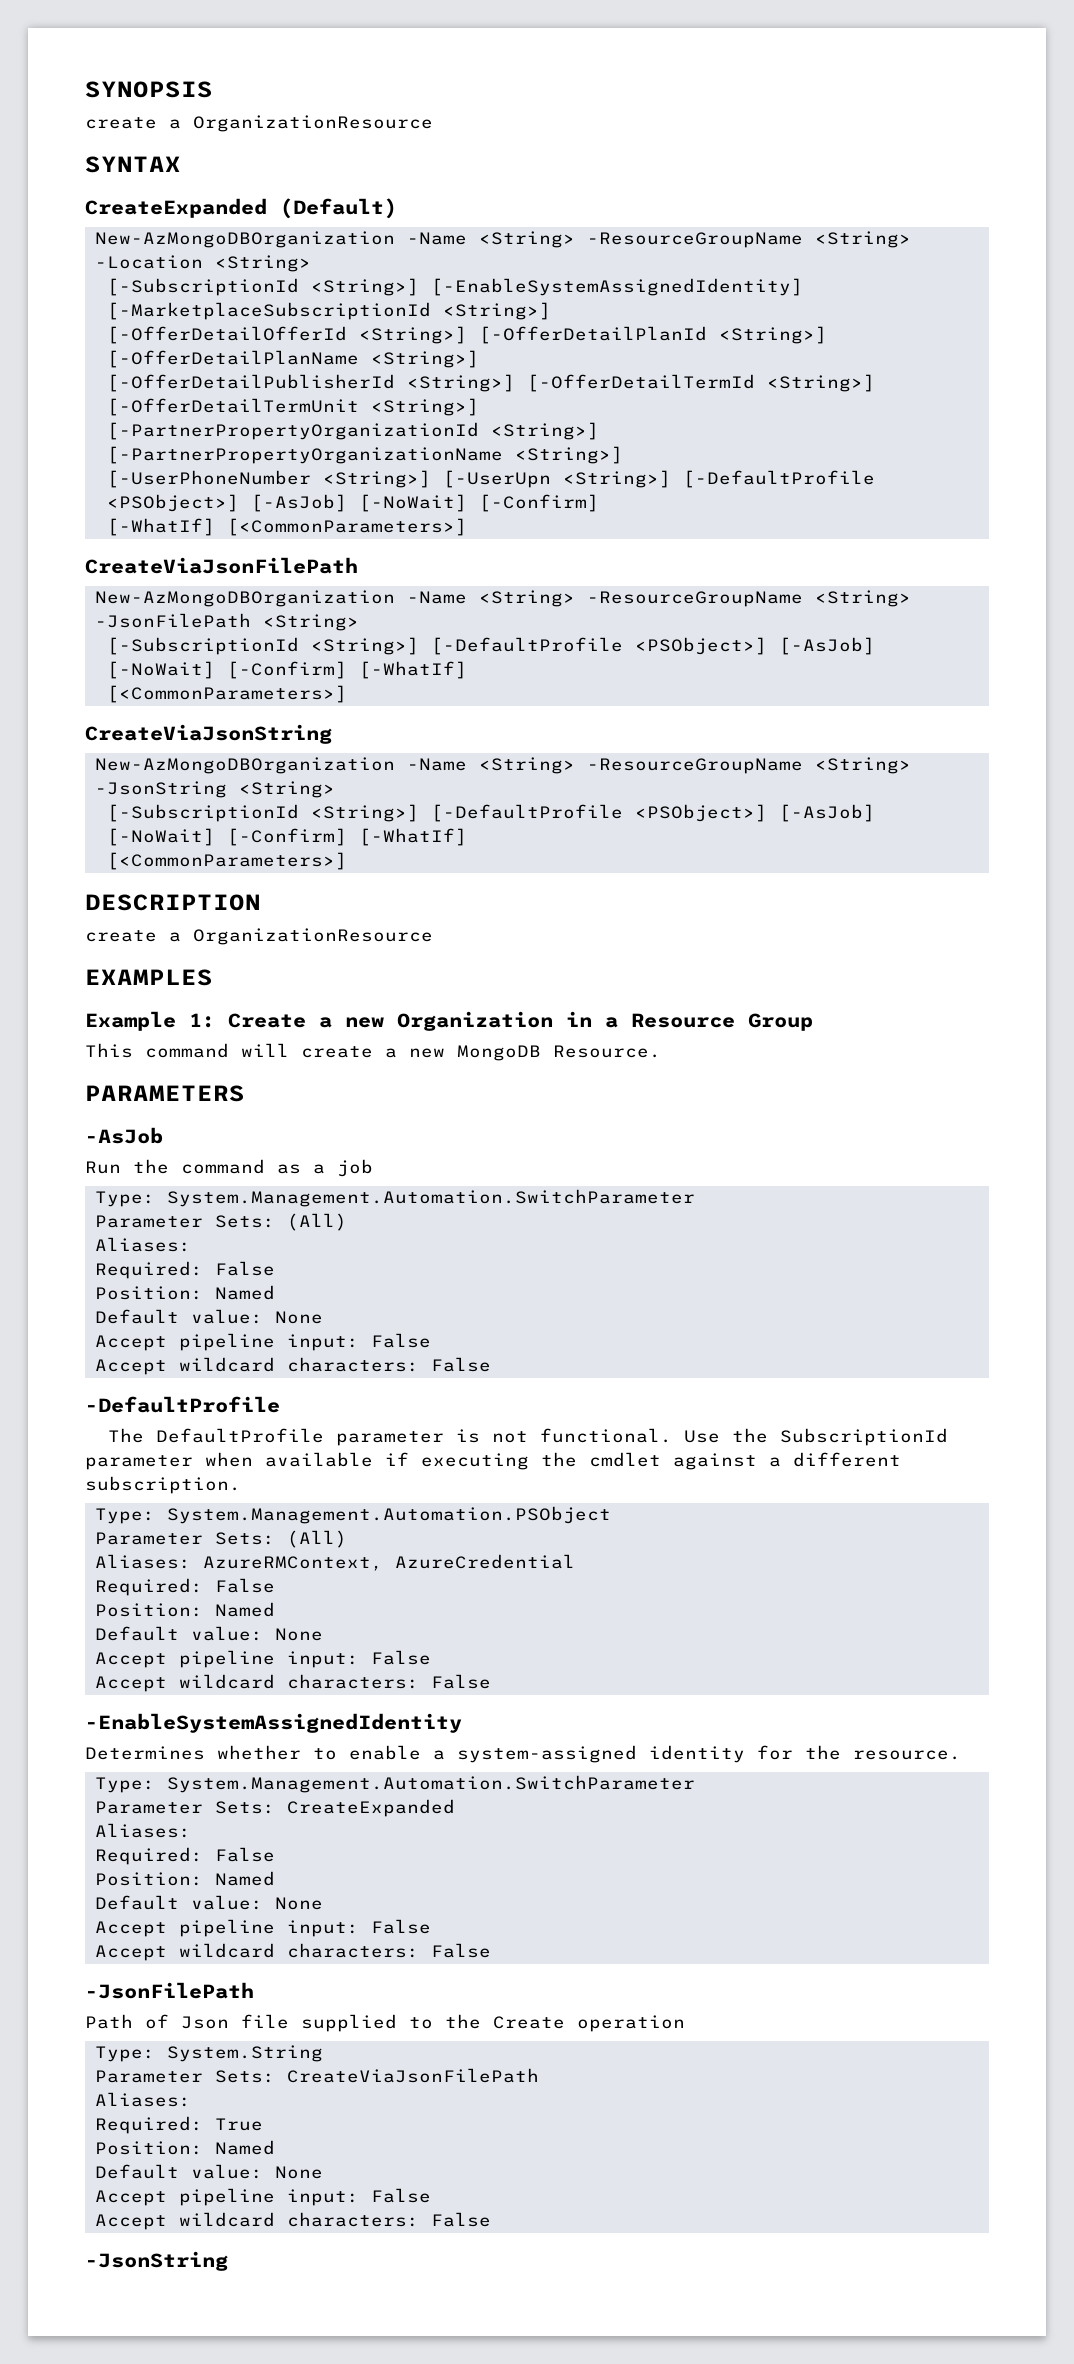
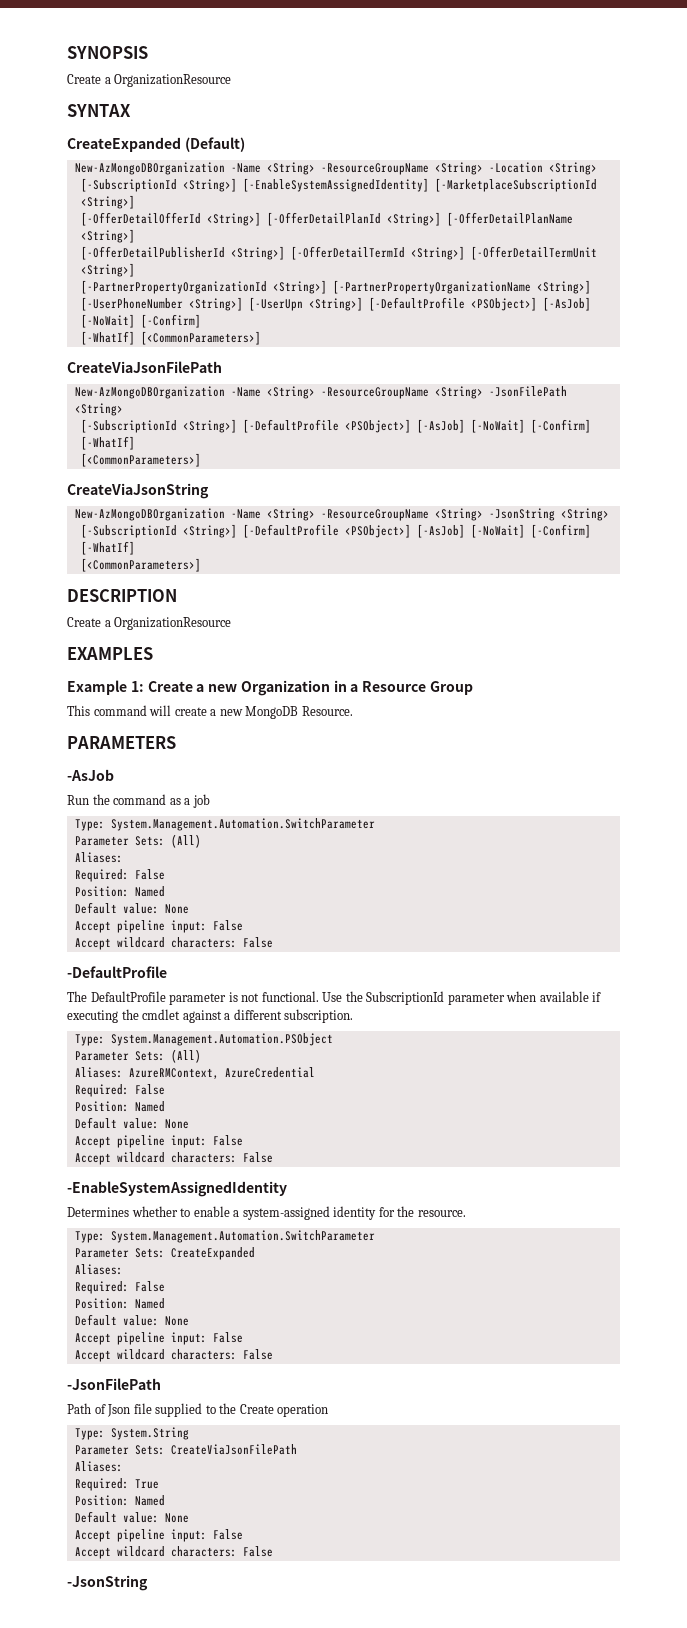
  SYNOPSIS
- create a OrganizationResource
+ Create a OrganizationResource
  DESCRIPTION
- create a OrganizationResource
+ Create a OrganizationResource

